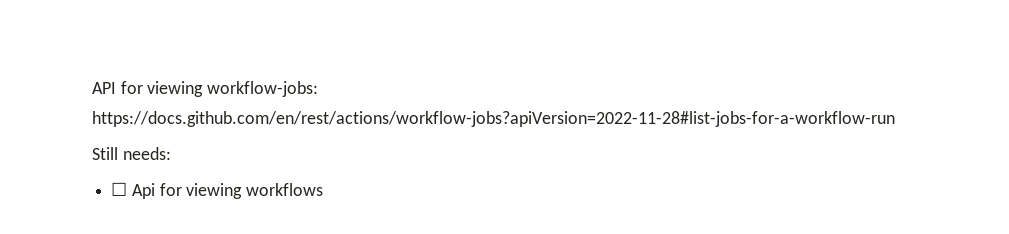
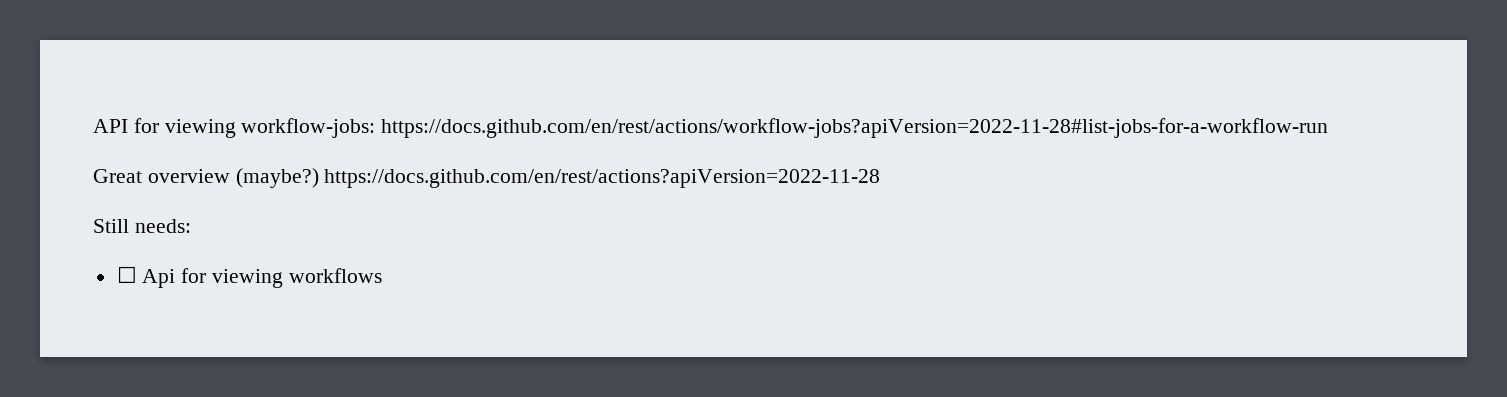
+ Great overview (maybe?) https://docs.github.com/en/rest/actions?apiVersion=2022-11-28

